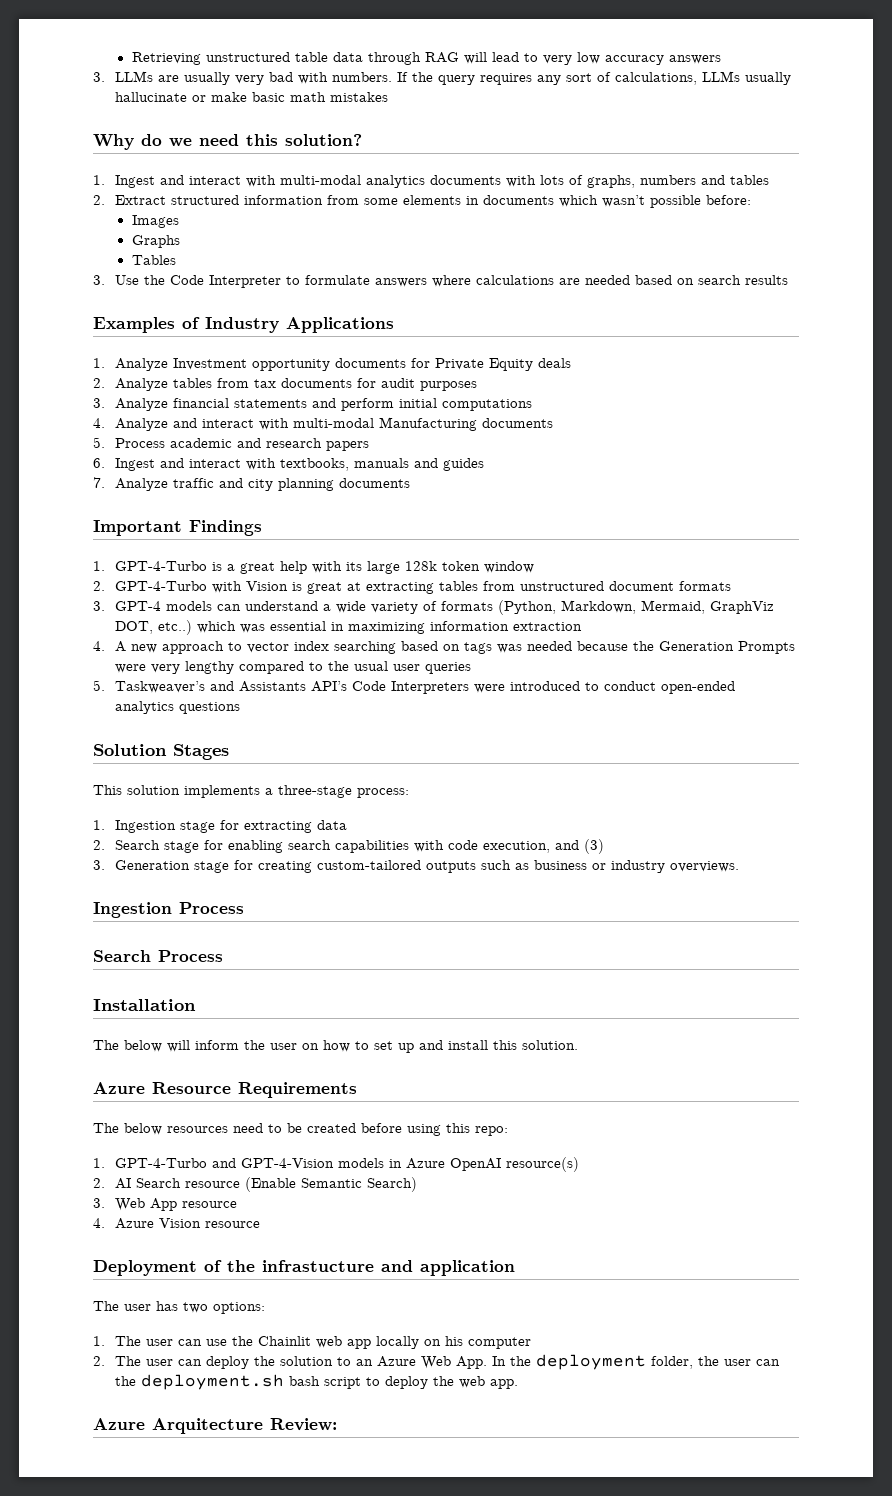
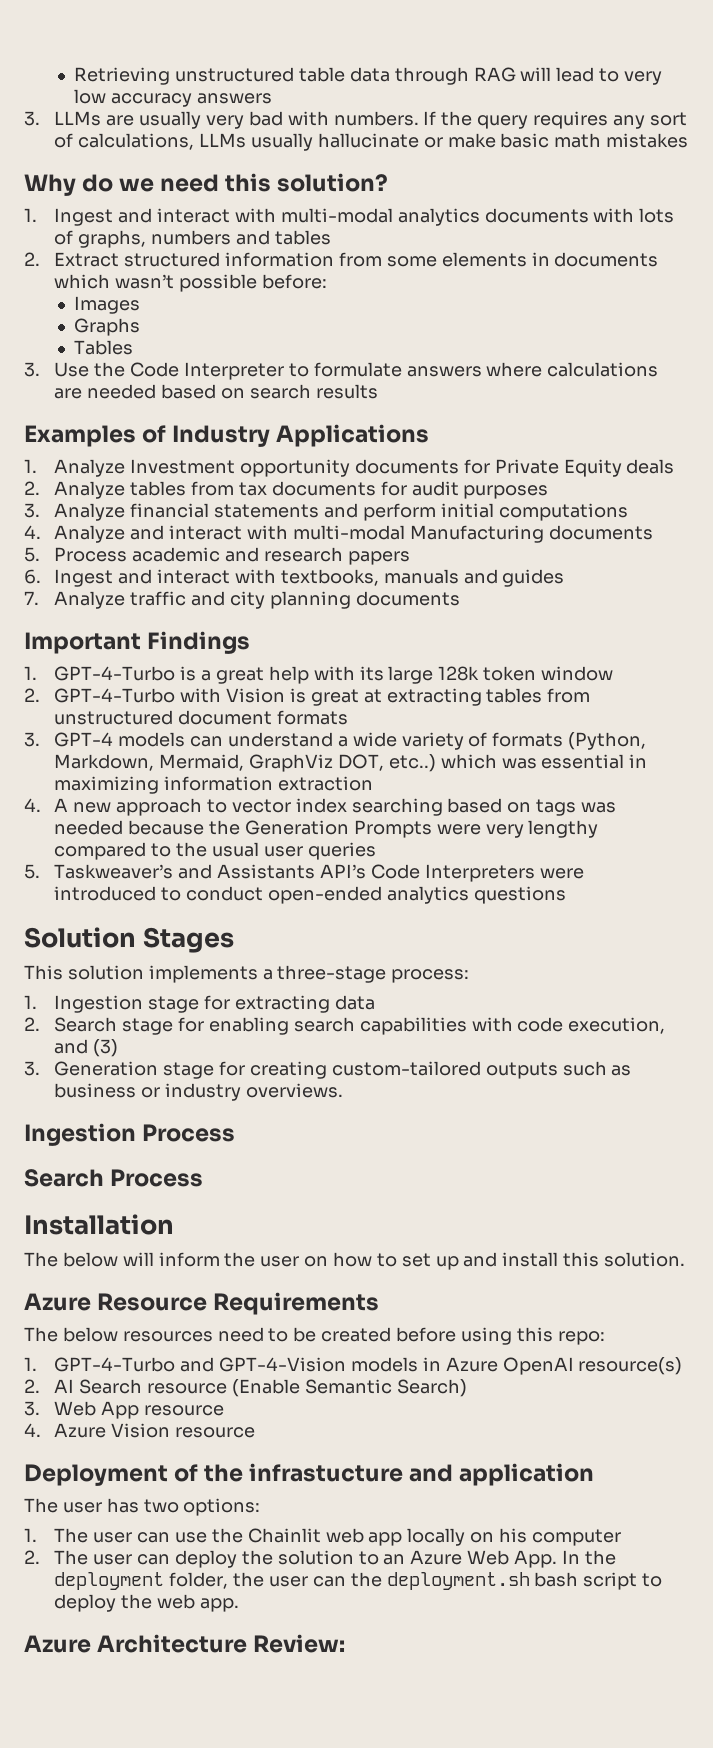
- Azure Arquitecture Review:
+ Azure Architecture Review:

